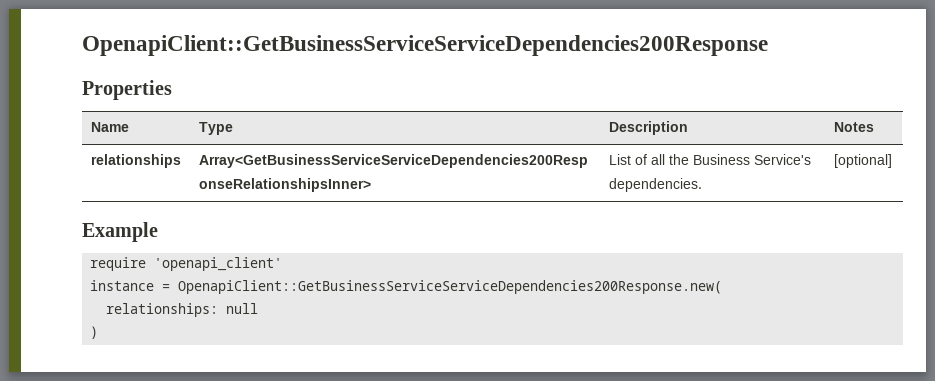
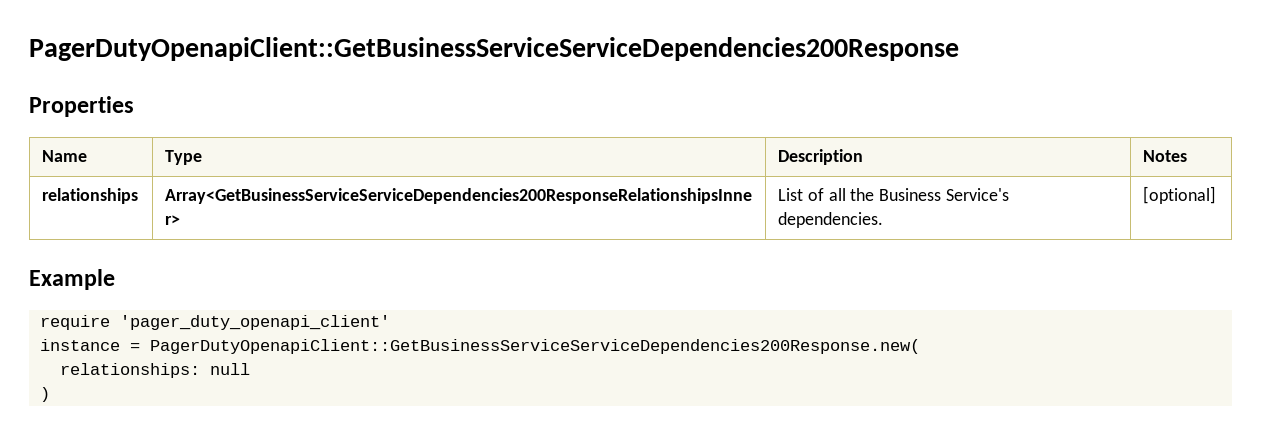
- OpenapiClient::GetBusinessServiceServiceDependencies200Response
+ PagerDutyOpenapiClient::GetBusinessServiceServiceDependencies200Response
- require 'openapi_client'
+ require 'pager_duty_openapi_client'
- instance = OpenapiClient::GetBusinessServiceServiceDependencies200Response.new(
+ instance = PagerDutyOpenapiClient::GetBusinessServiceServiceDependencies200Response.new(

